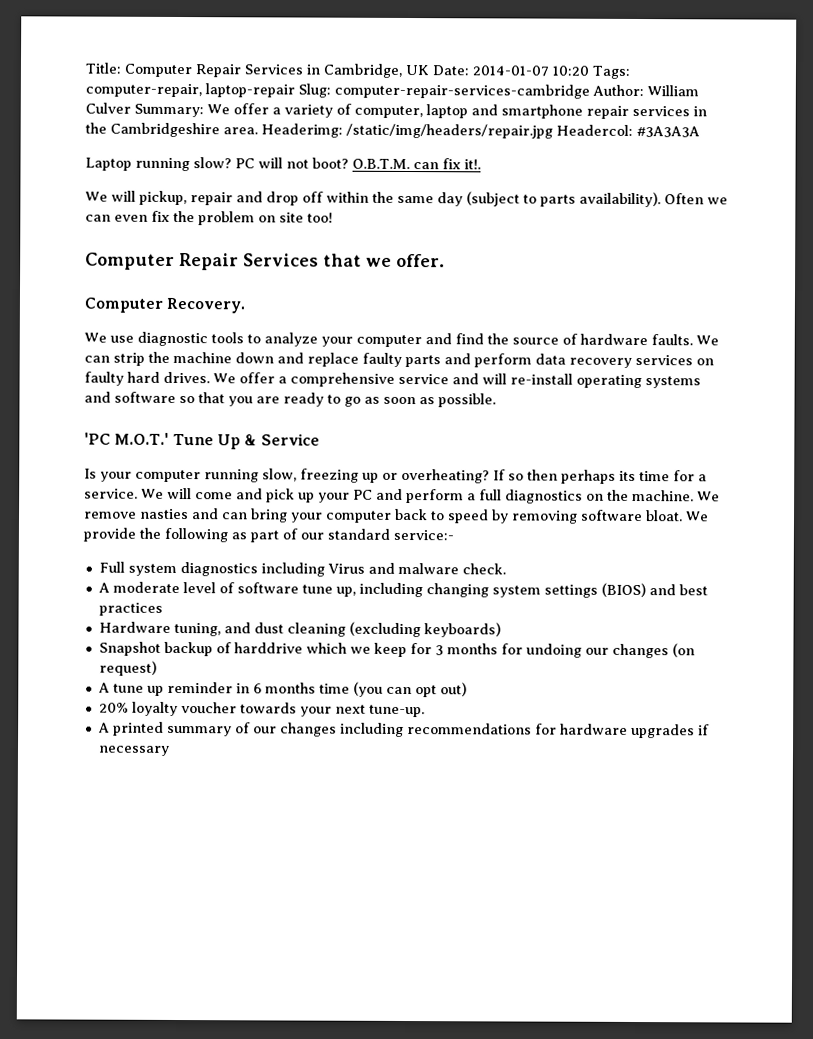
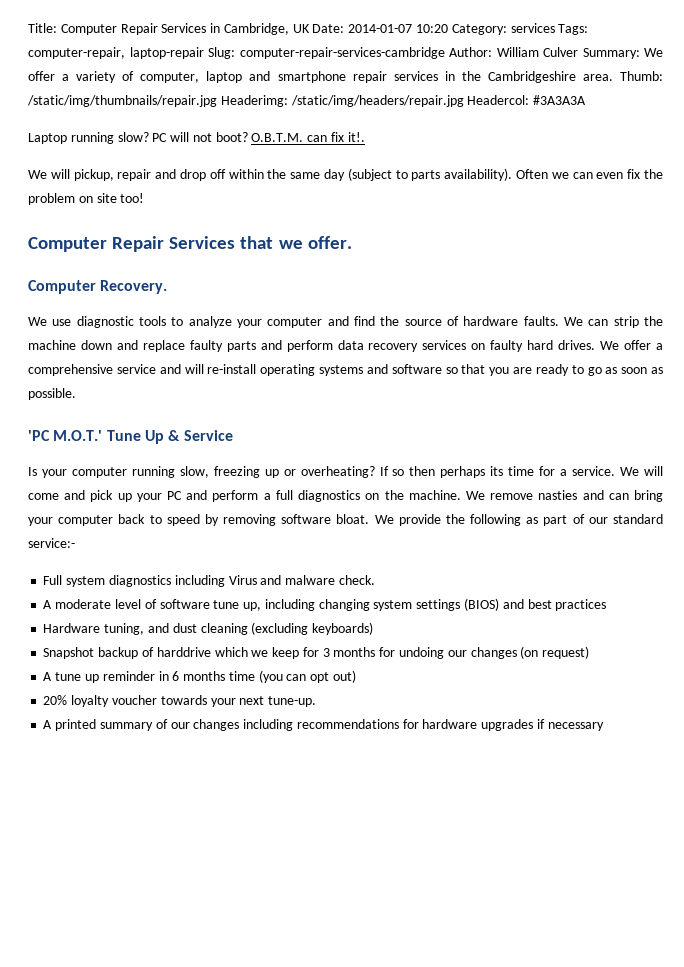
- Title: Computer Repair Services in Cambridge, UK Date: 2014-01-07 10:20 Tags: computer-repair, laptop-repair Slug: computer-repair-services-cambridge Author: William Culver Summary: We offer a variety of computer, laptop and smartphone repair services in the Cambridgeshire area.
+ Title: Computer Repair Services in Cambridge, UK Date: 2014-01-07 10:20 Category: services Tags: computer-repair, laptop-repair Slug: computer-repair-services-cambridge Author: William Culver Summary: We offer a variety of computer, laptop and smartphone repair services in the Cambridgeshire area.
- Headerimg: /static/img/headers/repair.jpg Headercol: #3A3A3A
+ Thumb: /static/img/thumbnails/repair.jpg Headerimg: /static/img/headers/repair.jpg Headercol: #3A3A3A

